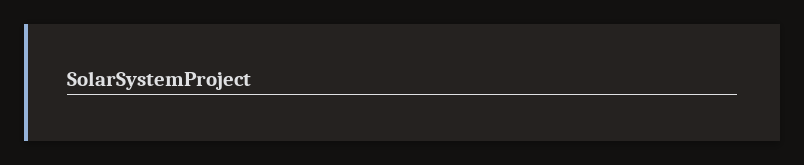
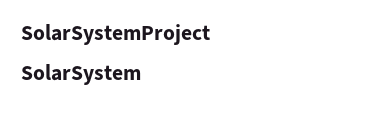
+ SolarSystem

